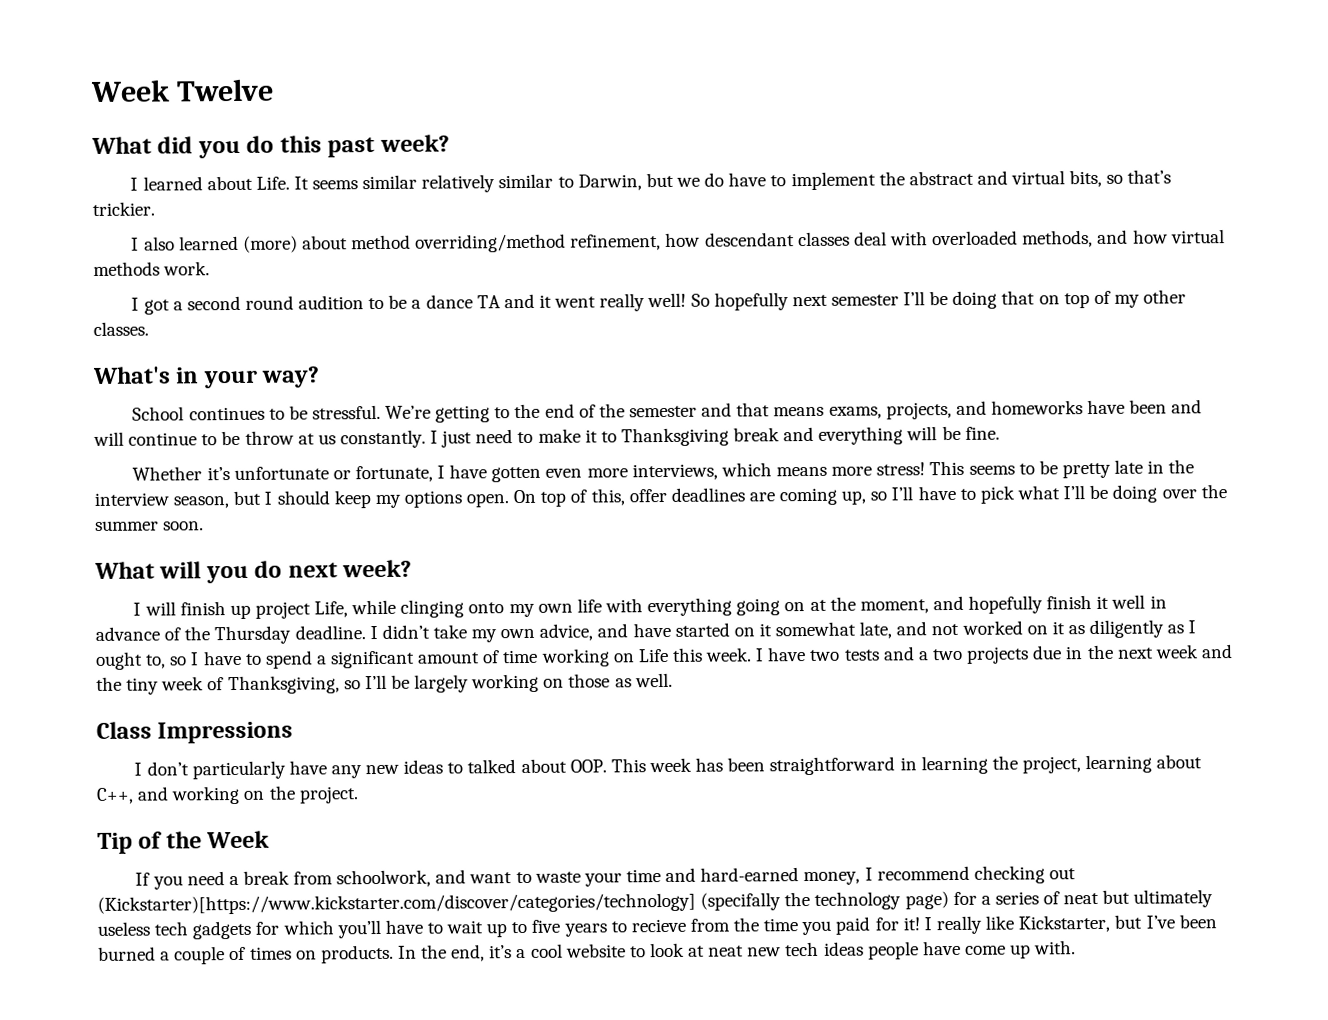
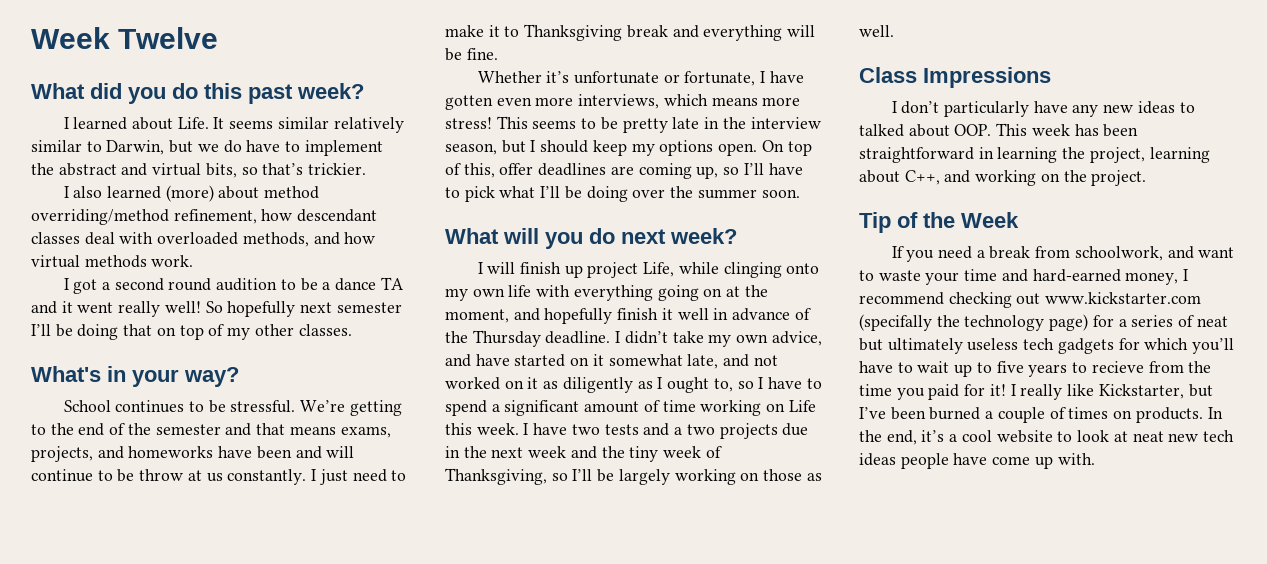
- If you need a break from schoolwork, and want to waste your time and hard-earned money, I recommend checking out (Kickstarter)[https://www.kickstarter.com/discover/categories/technology] (specifally the technology page) for a series of neat but ultimately useless tech gadgets for which you’ll have to wait up to five years to recieve from the time you paid for it!
+ If you need a break from schoolwork, and want to waste your time and hard-earned money, I recommend checking out www.kickstarter.com (specifally the technology page) for a series of neat but ultimately useless tech gadgets for which you’ll have to wait up to five years to recieve from the time you paid for it!

